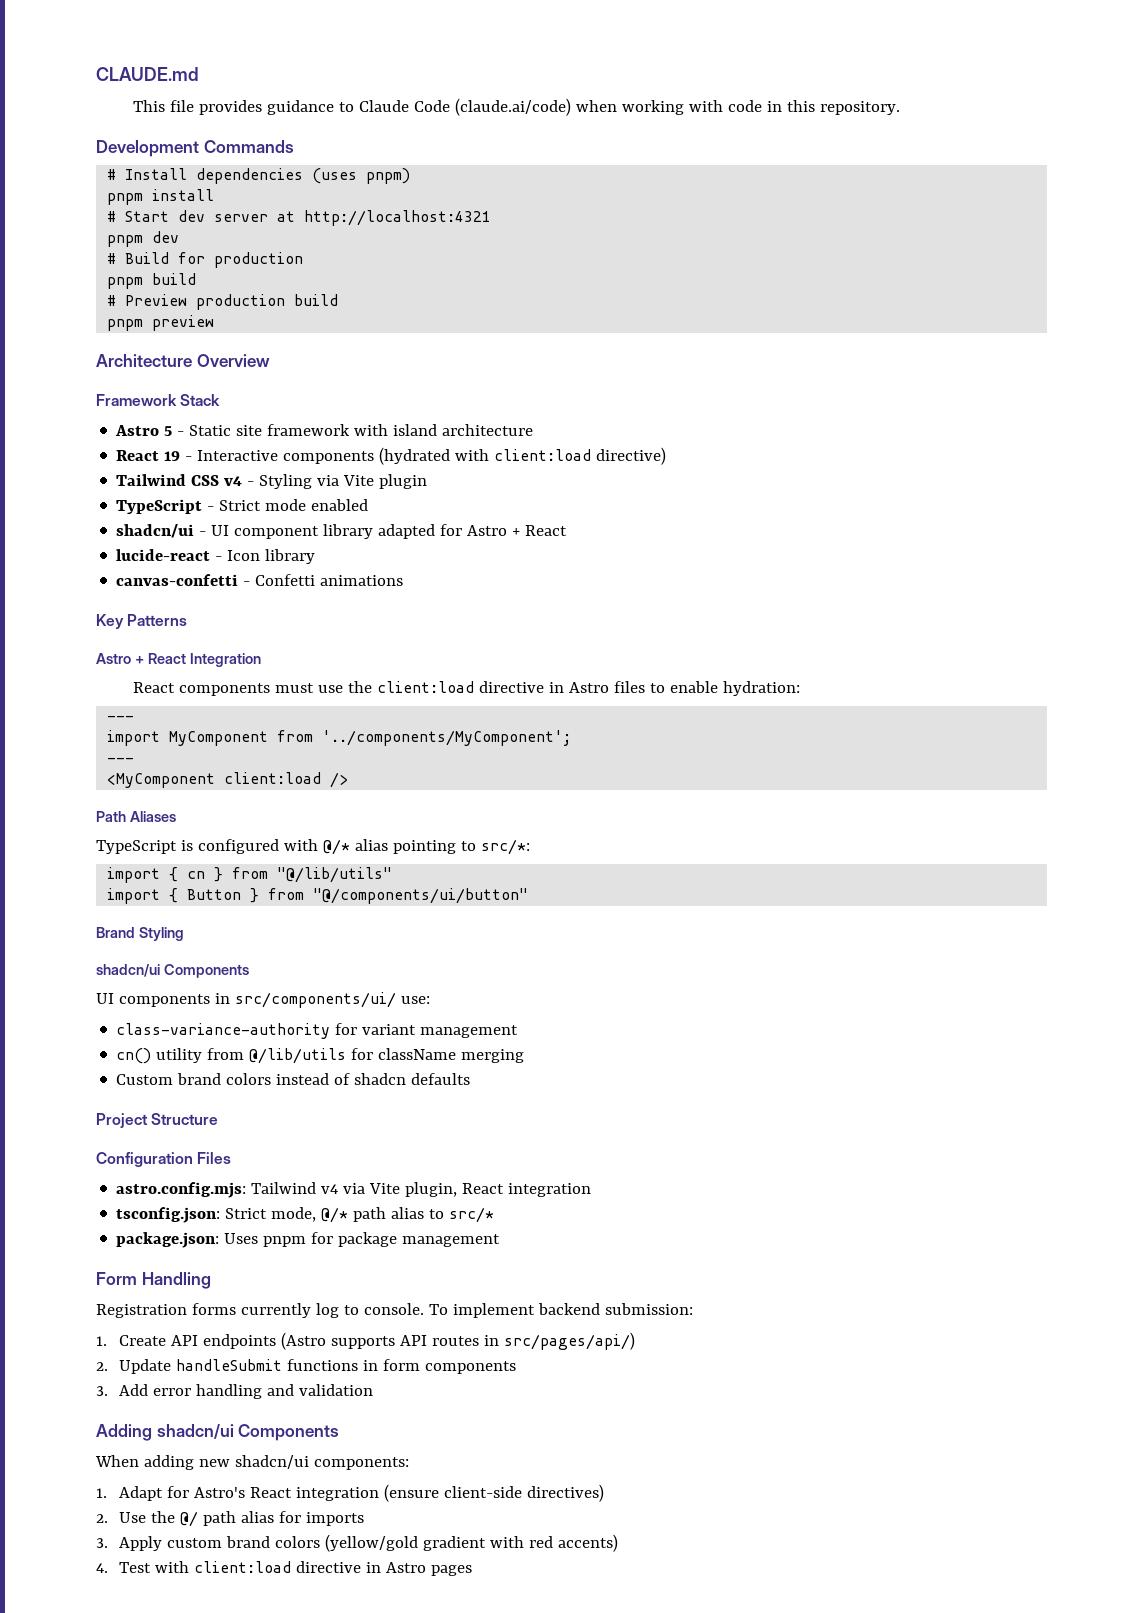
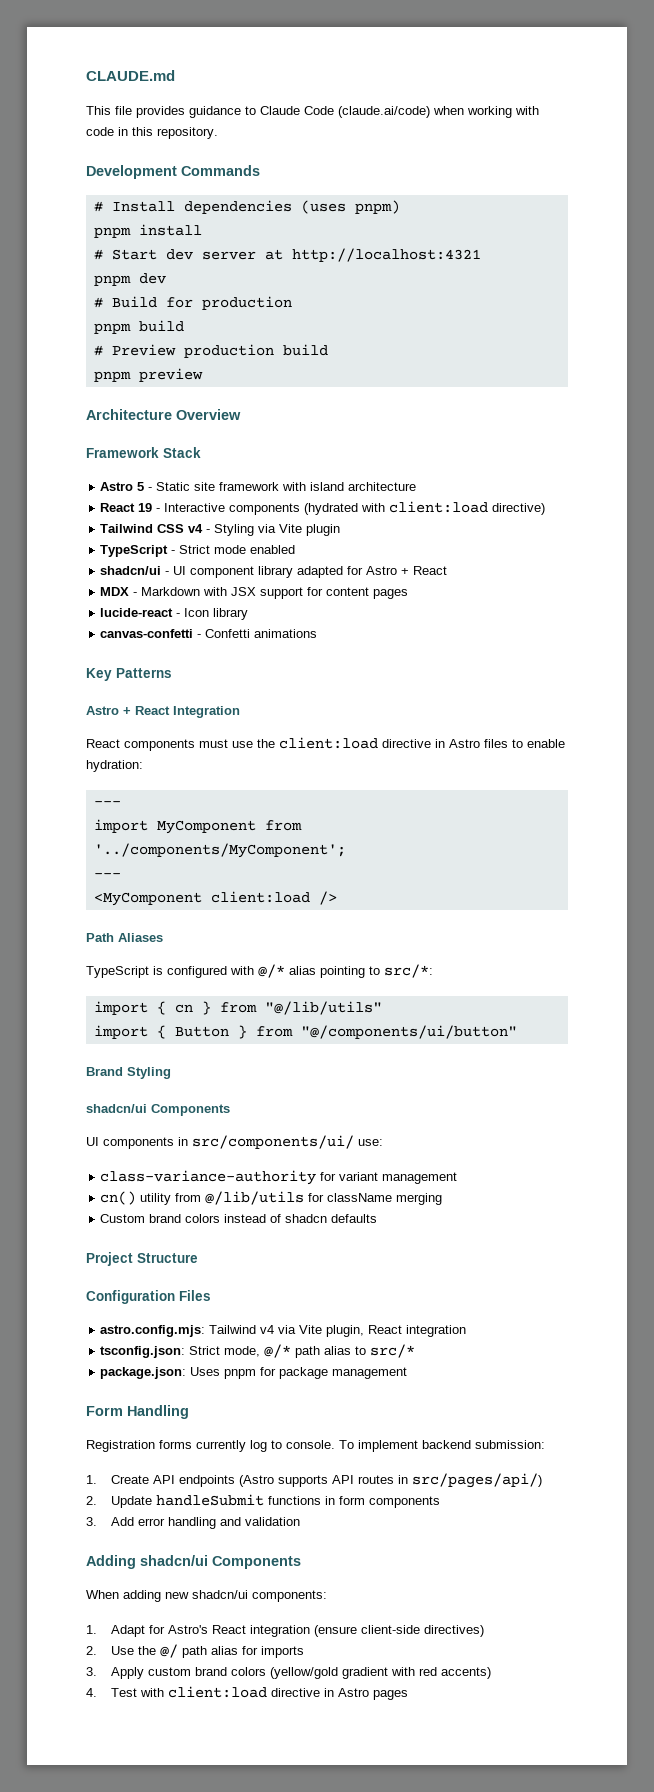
+ MDX - Markdown with JSX support for content pages

